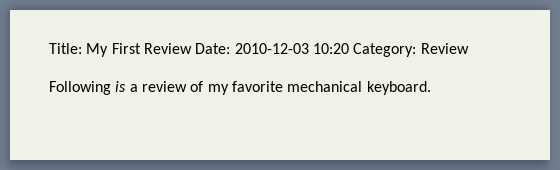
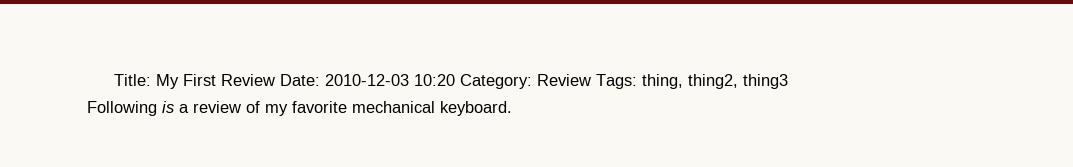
- Title: My First Review Date: 2010-12-03 10:20 Category: Review
+ Title: My First Review Date: 2010-12-03 10:20 Category: Review Tags: thing, thing2, thing3

